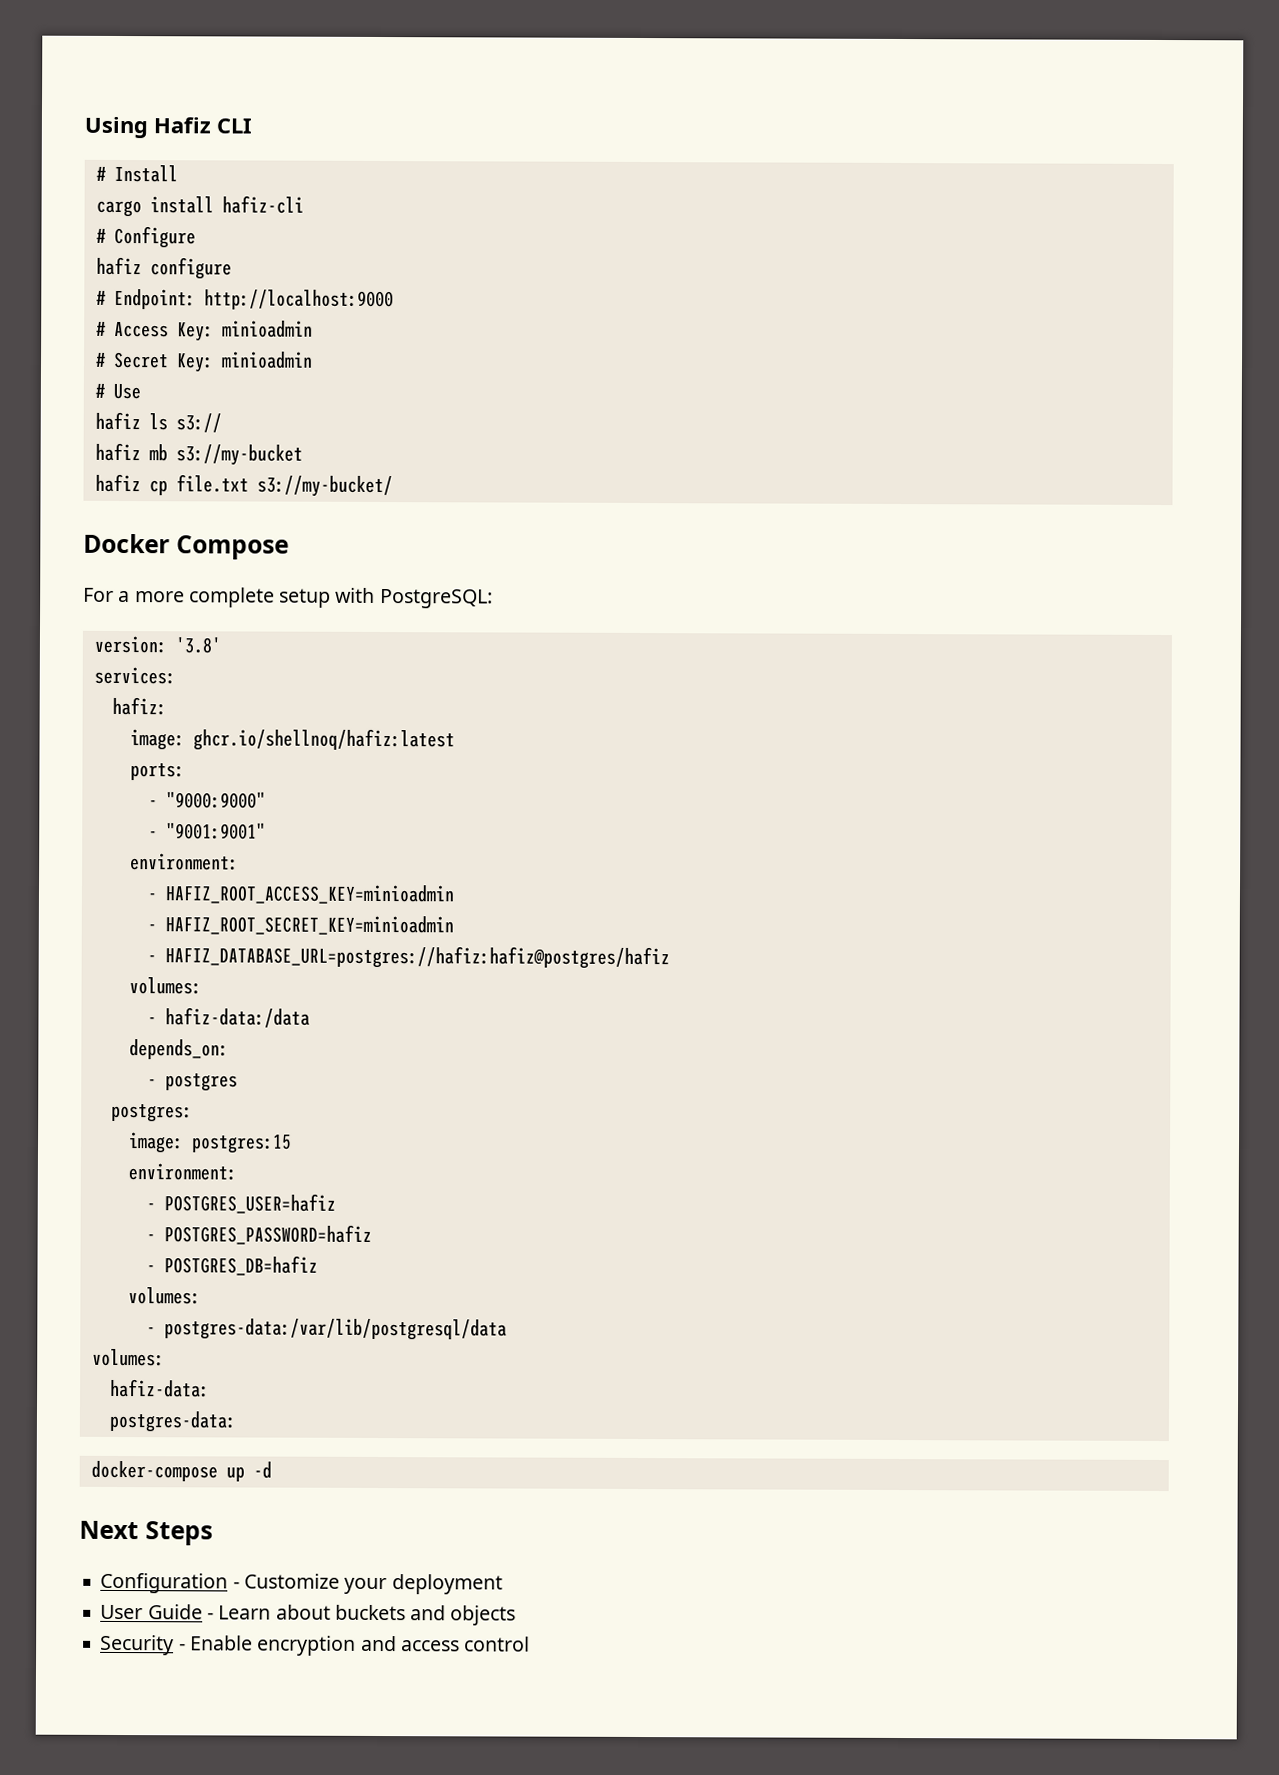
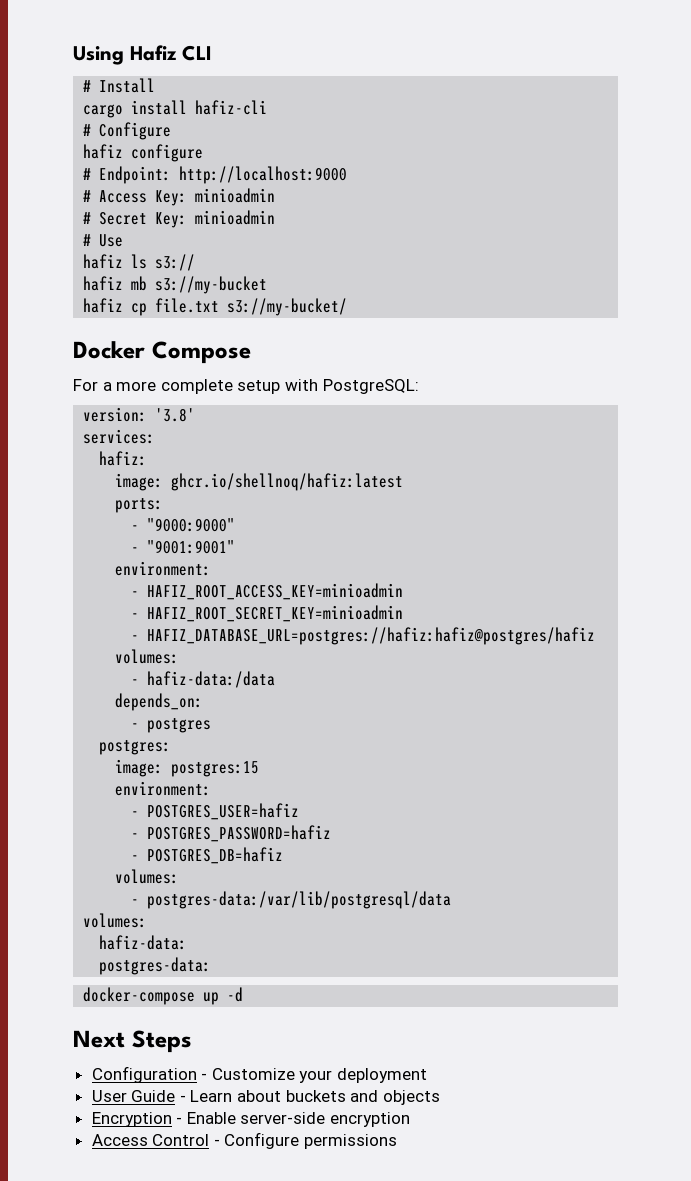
- Security - Enable encryption and access control
+ Encryption - Enable server-side encryption
+ Access Control - Configure permissions

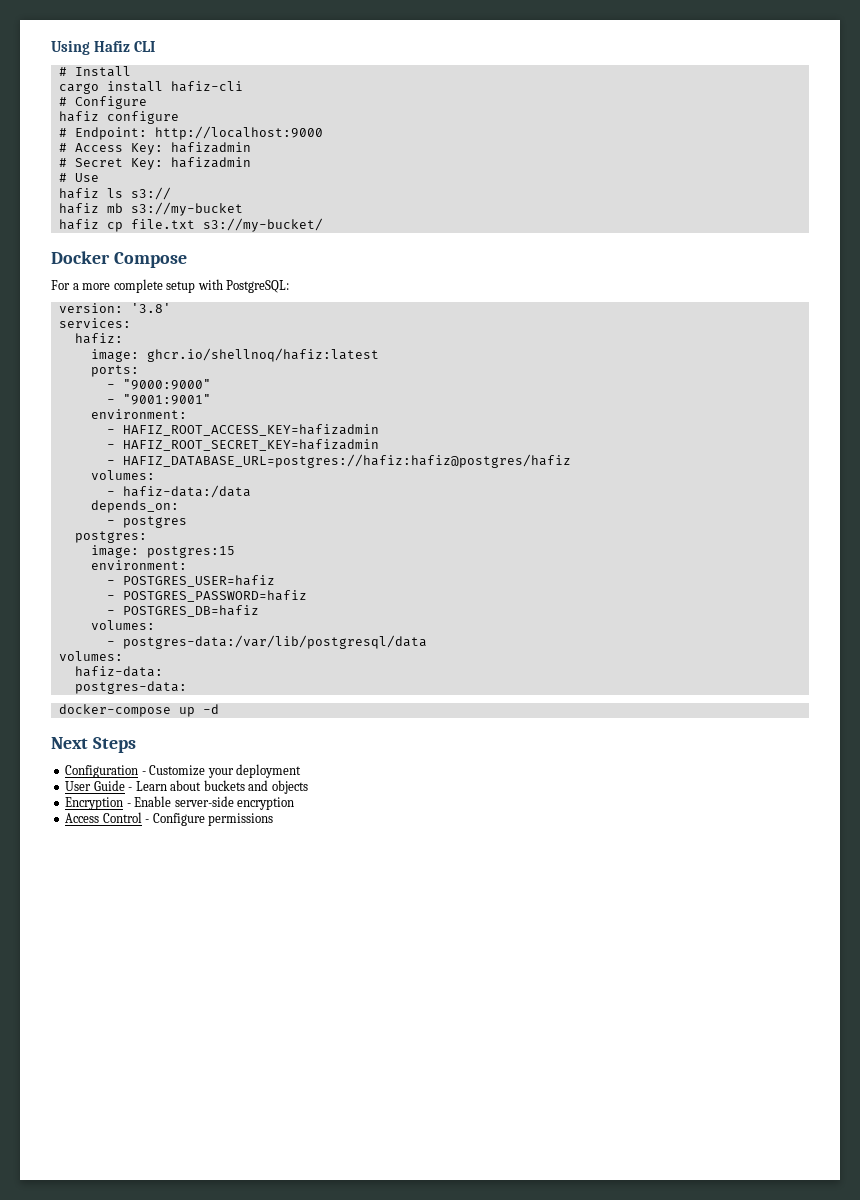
- # Access Key: minioadmin
+ # Access Key: hafizadmin
- # Secret Key: minioadmin
+ # Secret Key: hafizadmin
- - HAFIZ_ROOT_ACCESS_KEY=minioadmin
- - HAFIZ_ROOT_SECRET_KEY=minioadmin
+ - HAFIZ_ROOT_ACCESS_KEY=hafizadmin
+ - HAFIZ_ROOT_SECRET_KEY=hafizadmin

